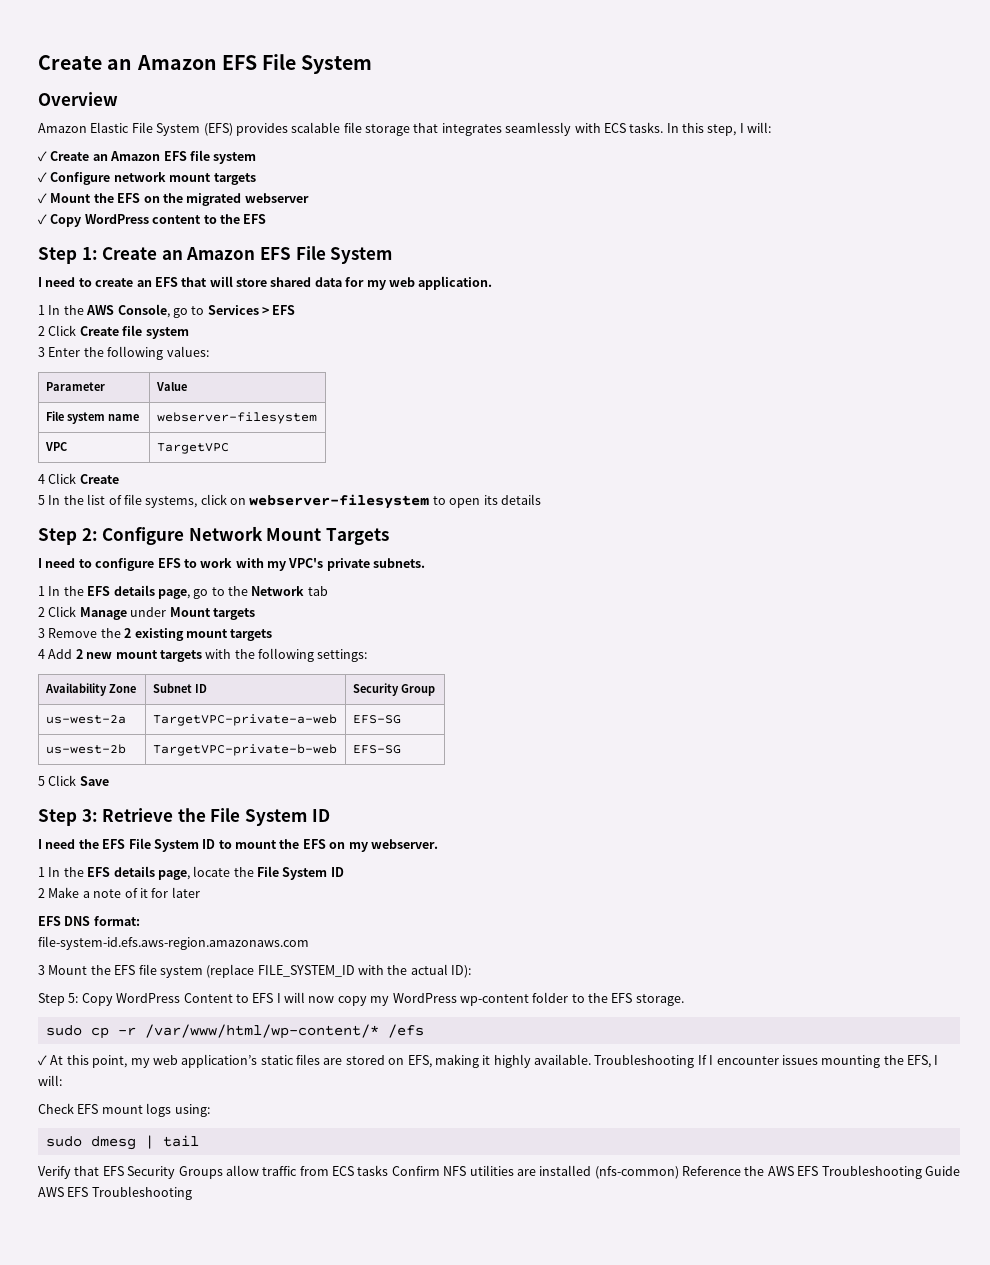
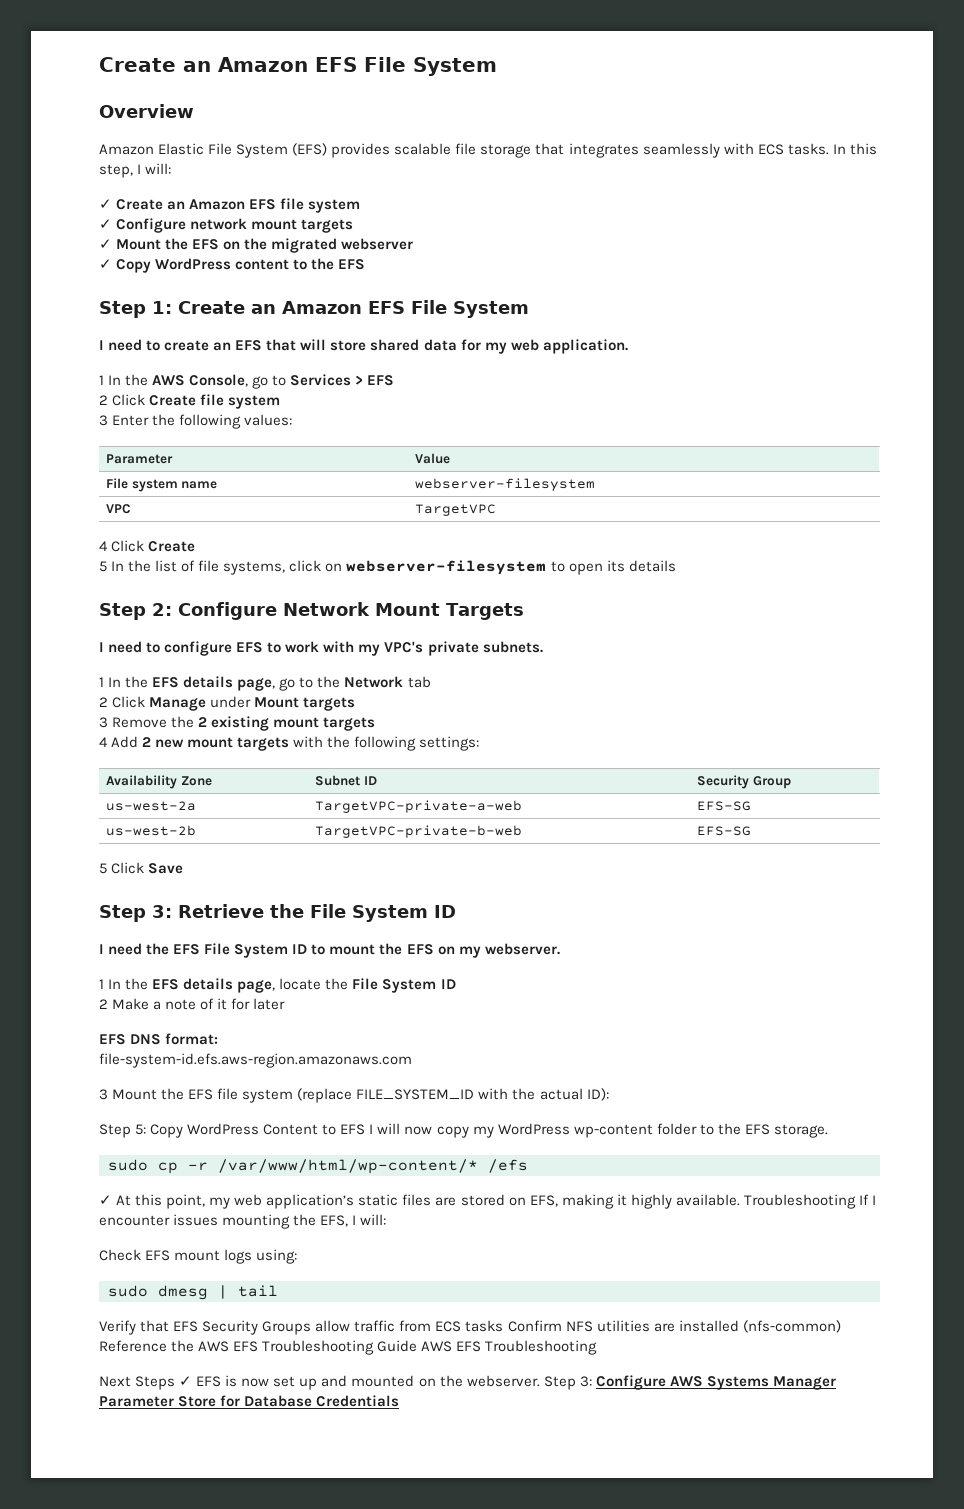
+ Next Steps ✓ EFS is now set up and mounted on the webserver. Step 3: Configure AWS Systems Manager Parameter Store for Database Credentials

